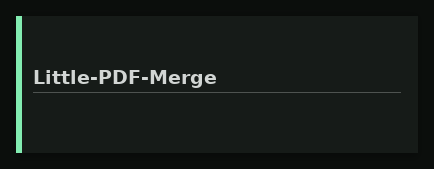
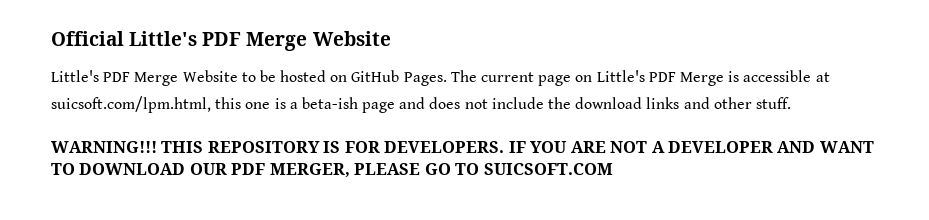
- Little-PDF-Merge
+ Official Little's PDF Merge Website
+ Little's PDF Merge Website to be hosted on GitHub Pages. The current page on Little's PDF Merge is accessible at suicsoft.com/lpm.html, this one is a beta-ish page and does not include the download links and other stuff.
+ WARNING!!! THIS REPOSITORY IS FOR DEVELOPERS. IF YOU ARE NOT A DEVELOPER AND WANT TO DOWNLOAD OUR PDF MERGER, PLEASE GO TO SUICSOFT.COM

